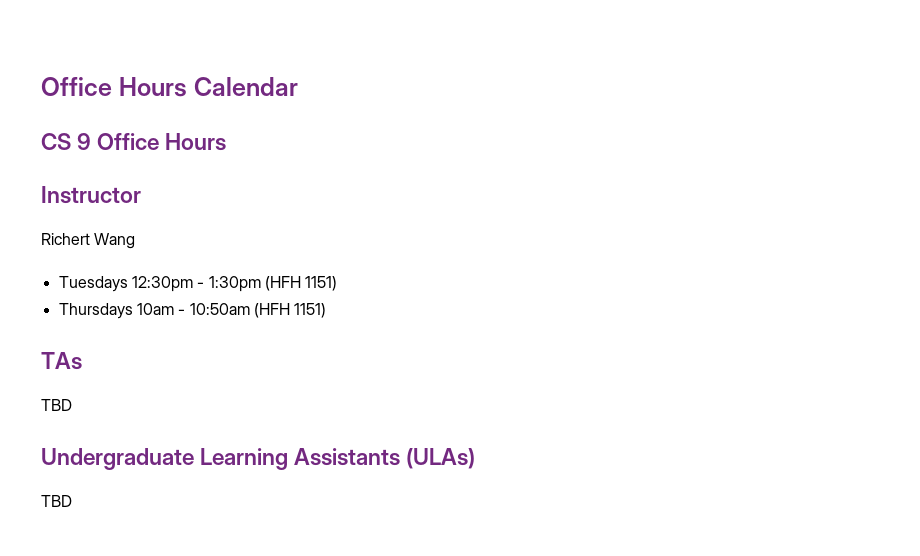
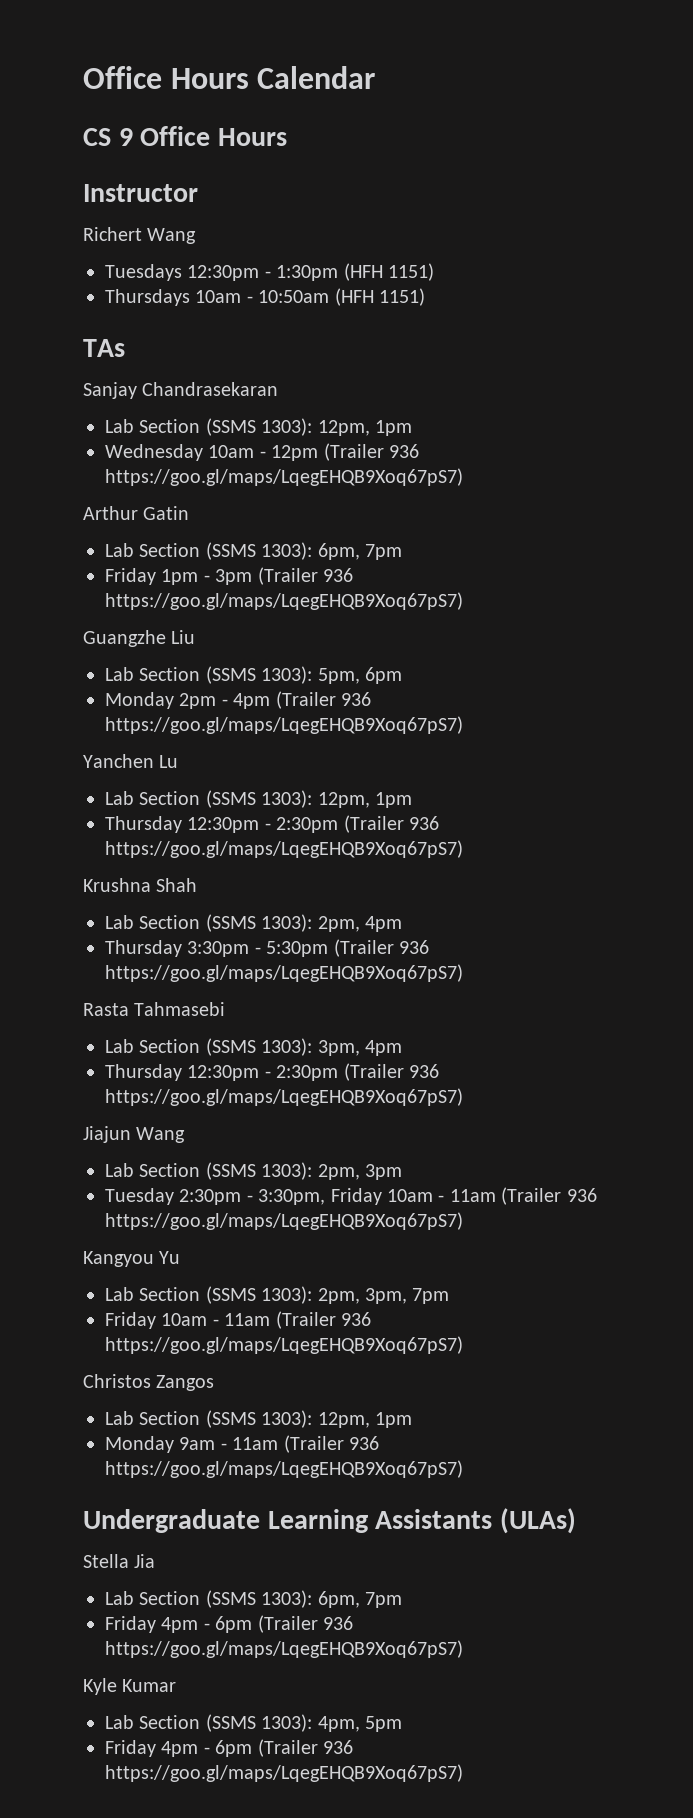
  TAs
- TBD
+ Sanjay Chandrasekaran
+ Lab Section (SSMS 1303): 12pm, 1pm
+ Wednesday 10am - 12pm (Trailer 936 https://goo.gl/maps/LqegEHQB9Xoq67pS7)
+ Arthur Gatin
+ Lab Section (SSMS 1303): 6pm, 7pm
+ Friday 1pm - 3pm (Trailer 936 https://goo.gl/maps/LqegEHQB9Xoq67pS7)
+ Guangzhe Liu
+ Lab Section (SSMS 1303): 5pm, 6pm
+ Monday 2pm - 4pm (Trailer 936 https://goo.gl/maps/LqegEHQB9Xoq67pS7)
+ Yanchen Lu
+ Lab Section (SSMS 1303): 12pm, 1pm
+ Thursday 12:30pm - 2:30pm (Trailer 936 https://goo.gl/maps/LqegEHQB9Xoq67pS7)
+ Krushna Shah
+ Lab Section (SSMS 1303): 2pm, 4pm
+ Thursday 3:30pm - 5:30pm (Trailer 936 https://goo.gl/maps/LqegEHQB9Xoq67pS7)
+ Rasta Tahmasebi
+ Lab Section (SSMS 1303): 3pm, 4pm
+ Thursday 12:30pm - 2:30pm (Trailer 936 https://goo.gl/maps/LqegEHQB9Xoq67pS7)
+ Jiajun Wang
+ Lab Section (SSMS 1303): 2pm, 3pm
+ Tuesday 2:30pm - 3:30pm, Friday 10am - 11am (Trailer 936 https://goo.gl/maps/LqegEHQB9Xoq67pS7)
+ Kangyou Yu
+ Lab Section (SSMS 1303): 2pm, 3pm, 7pm
+ Friday 10am - 11am (Trailer 936 https://goo.gl/maps/LqegEHQB9Xoq67pS7)
+ Christos Zangos
+ Lab Section (SSMS 1303): 12pm, 1pm
+ Monday 9am - 11am (Trailer 936 https://goo.gl/maps/LqegEHQB9Xoq67pS7)
  Undergraduate Learning Assistants (ULAs)
- TBD
+ Stella Jia
+ Lab Section (SSMS 1303): 6pm, 7pm
+ Friday 4pm - 6pm (Trailer 936 https://goo.gl/maps/LqegEHQB9Xoq67pS7)
+ Kyle Kumar
+ Lab Section (SSMS 1303): 4pm, 5pm
+ Friday 4pm - 6pm (Trailer 936 https://goo.gl/maps/LqegEHQB9Xoq67pS7)

